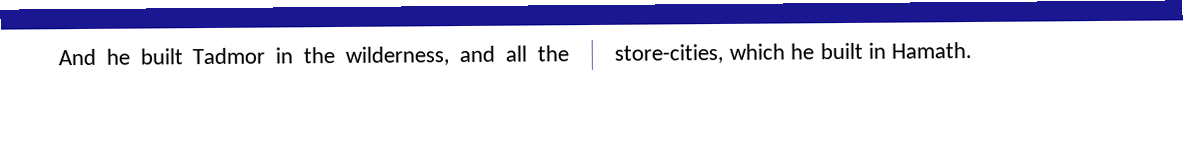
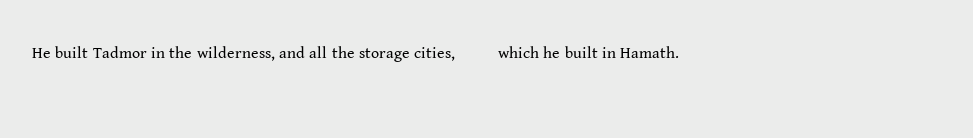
- And he built Tadmor in the wilderness, and all the store-cities, which he built in Hamath.
+ He built Tadmor in the wilderness, and all the storage cities, which he built in Hamath.

